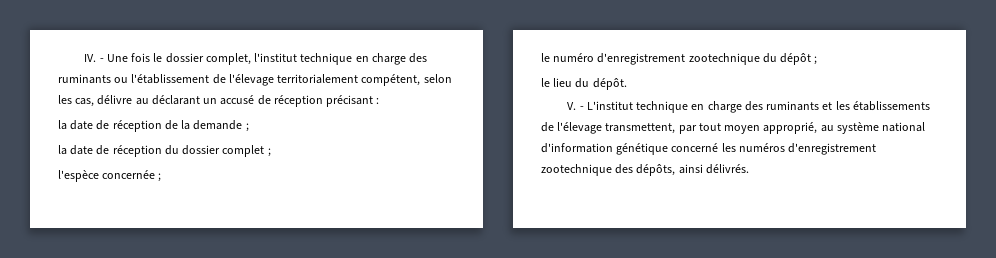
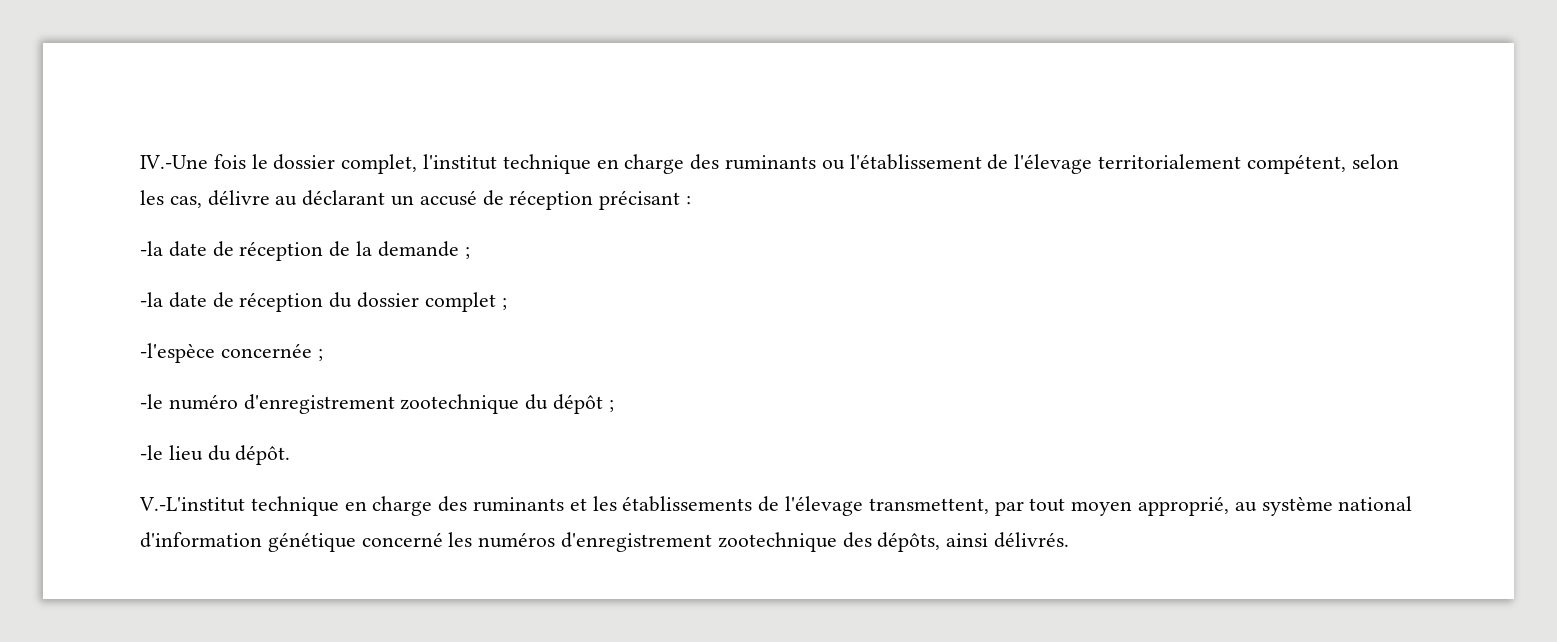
- IV. - Une fois le dossier complet, l'institut technique en charge des ruminants ou l'établissement de l'élevage territorialement compétent, selon les cas, délivre au déclarant un accusé de réception précisant :
+ IV.-Une fois le dossier complet, l'institut technique en charge des ruminants ou l'établissement de l'élevage territorialement compétent, selon les cas, délivre au déclarant un accusé de réception précisant :
- la date de réception de la demande ;
+ -la date de réception de la demande ;
- la date de réception du dossier complet ;
+ -la date de réception du dossier complet ;
- l'espèce concernée ;
+ -l'espèce concernée ;
- le numéro d'enregistrement zootechnique du dépôt ;
+ -le numéro d'enregistrement zootechnique du dépôt ;
- le lieu du dépôt.
+ -le lieu du dépôt.
- V. - L'institut technique en charge des ruminants et les établissements de l'élevage transmettent, par tout moyen approprié, au système national d'information génétique concerné les numéros d'enregistrement zootechnique des dépôts, ainsi délivrés.
+ V.-L'institut technique en charge des ruminants et les établissements de l'élevage transmettent, par tout moyen approprié, au système national d'information génétique concerné les numéros d'enregistrement zootechnique des dépôts, ainsi délivrés.

